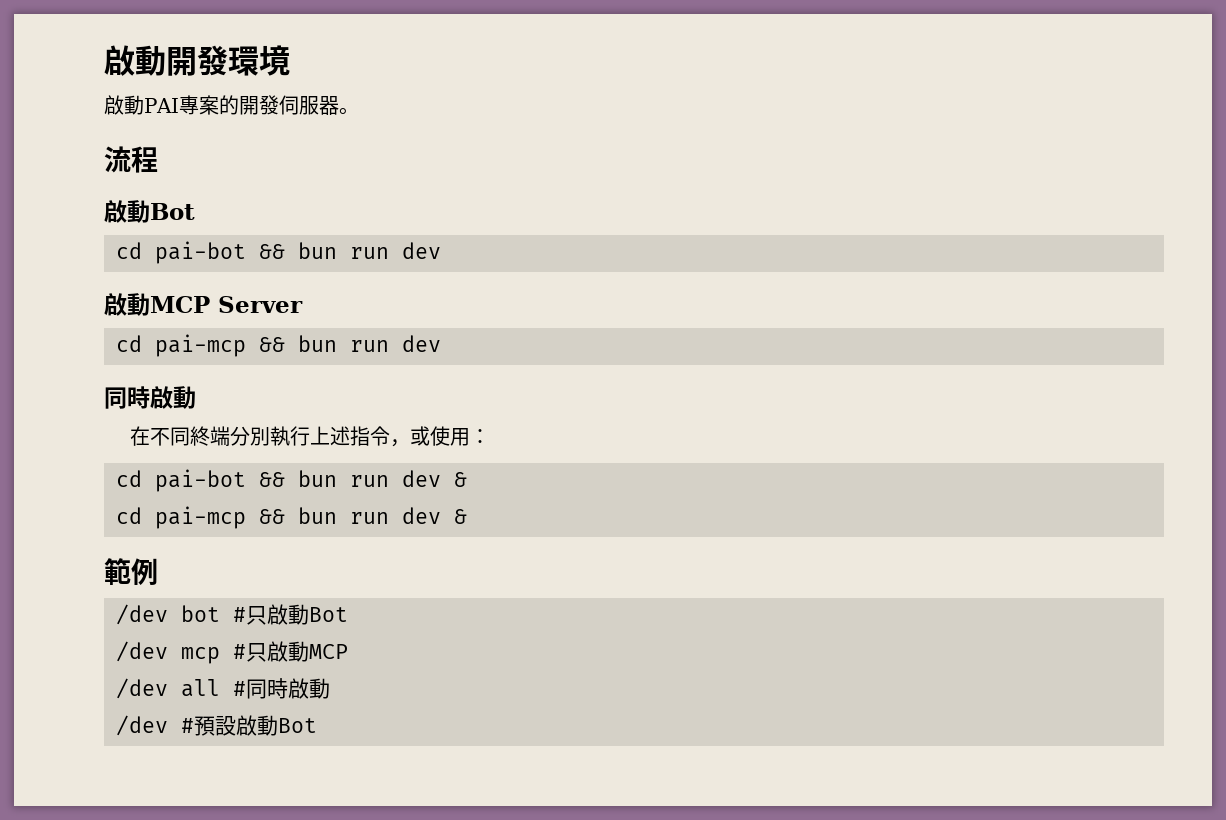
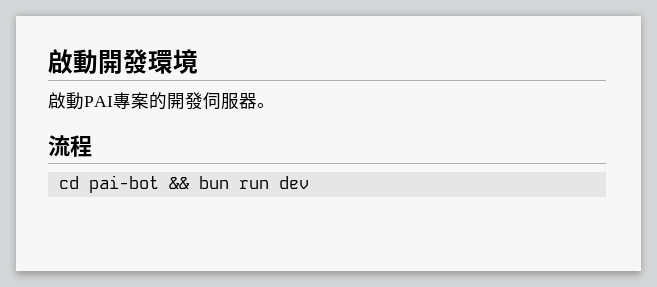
  流程
- 啟動Bot
  cd pai-bot && bun run dev
- 啟動MCP Server
- cd pai-mcp && bun run dev
- 同時啟動
- 在不同終端分別執行上述指令，或使用：
- cd pai-bot && bun run dev &
- cd pai-mcp && bun run dev &
- 範例
- /dev bot #只啟動Bot
- /dev mcp #只啟動MCP
- /dev all #同時啟動
- /dev #預設啟動Bot

